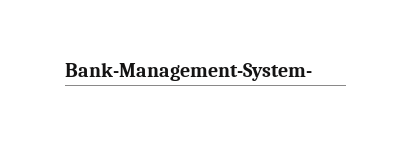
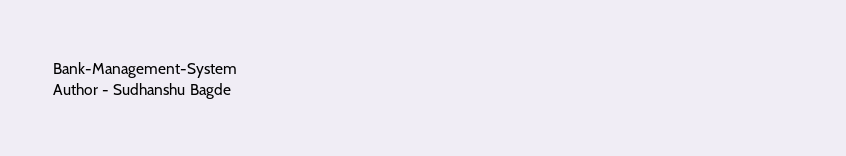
- Bank-Management-System-
+ Bank-Management-System
+ Author - Sudhanshu Bagde

